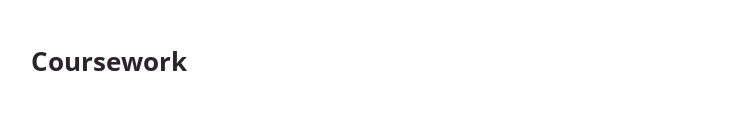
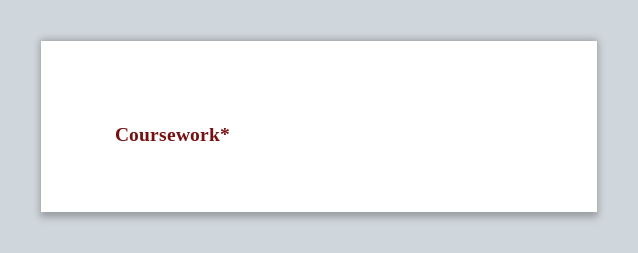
- Coursework
+ Coursework*

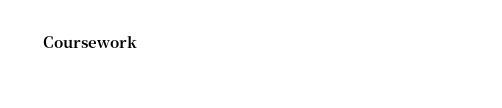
- Coursework*
+ Coursework

